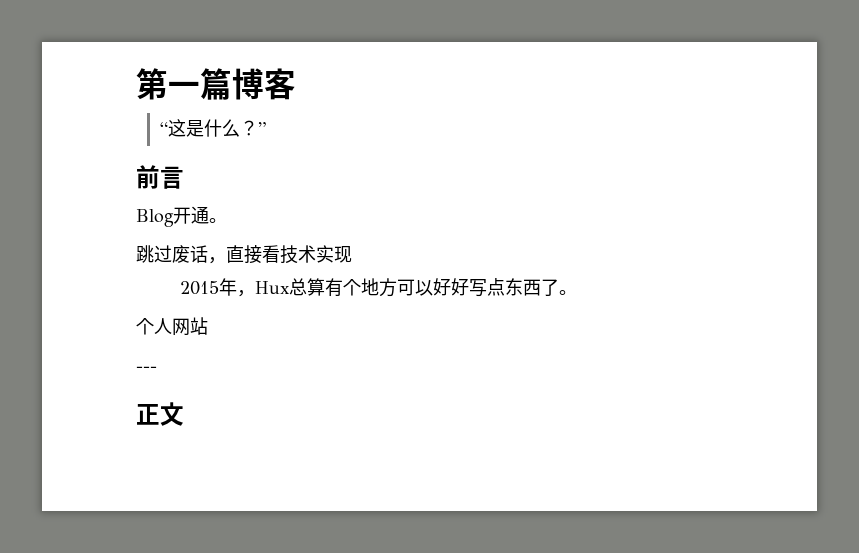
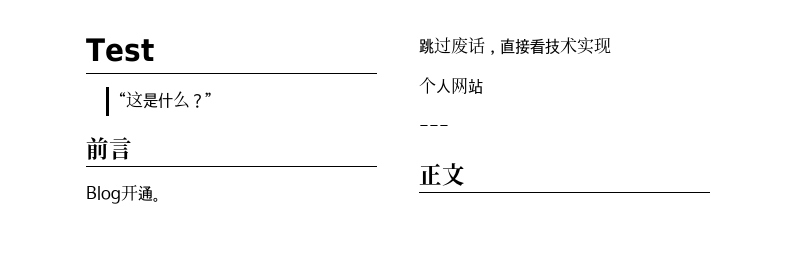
- 第一篇博客
+ Test
- 2015年，Hux总算有个地方可以好好写点东西了。

